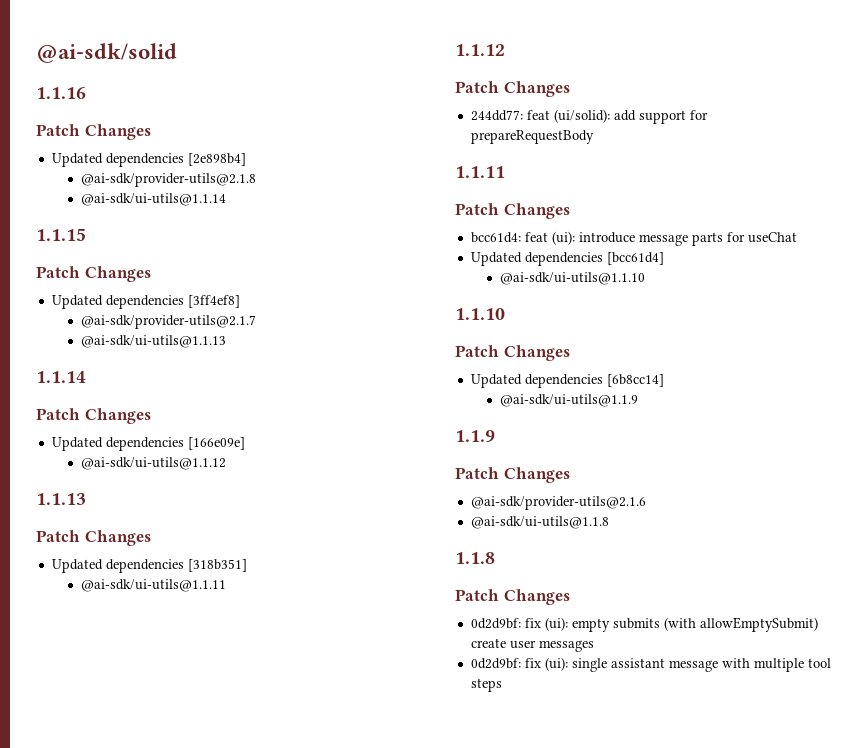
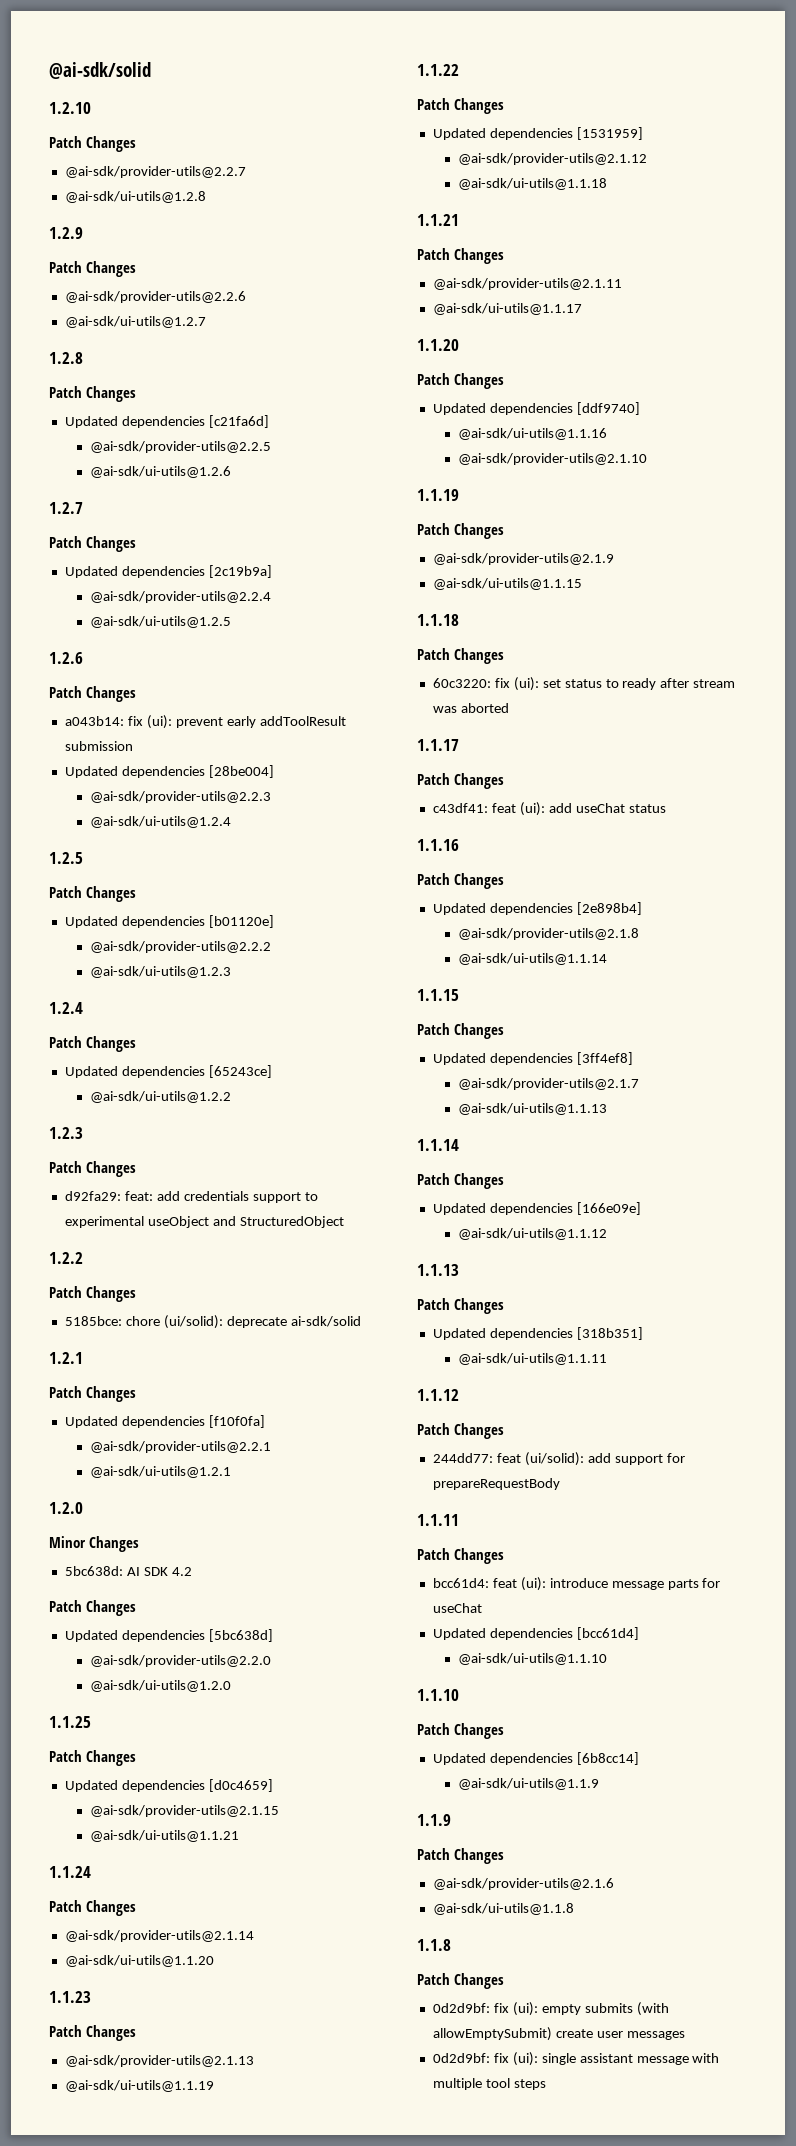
+ 1.2.10
+ Patch Changes
+ @ai-sdk/provider-utils@2.2.7
+ @ai-sdk/ui-utils@1.2.8
+ 1.2.9
+ Patch Changes
+ @ai-sdk/provider-utils@2.2.6
+ @ai-sdk/ui-utils@1.2.7
+ 1.2.8
+ Patch Changes
+ Updated dependencies [c21fa6d]
+ @ai-sdk/provider-utils@2.2.5
+ @ai-sdk/ui-utils@1.2.6
+ 1.2.7
+ Patch Changes
+ Updated dependencies [2c19b9a]
+ @ai-sdk/provider-utils@2.2.4
+ @ai-sdk/ui-utils@1.2.5
+ 1.2.6
+ Patch Changes
+ a043b14: fix (ui): prevent early addToolResult submission
+ Updated dependencies [28be004]
+ @ai-sdk/provider-utils@2.2.3
+ @ai-sdk/ui-utils@1.2.4
+ 1.2.5
+ Patch Changes
+ Updated dependencies [b01120e]
+ @ai-sdk/provider-utils@2.2.2
+ @ai-sdk/ui-utils@1.2.3
+ 1.2.4
+ Patch Changes
+ Updated dependencies [65243ce]
+ @ai-sdk/ui-utils@1.2.2
+ 1.2.3
+ Patch Changes
+ d92fa29: feat: add credentials support to experimental useObject and StructuredObject
+ 1.2.2
+ Patch Changes
+ 5185bce: chore (ui/solid): deprecate ai-sdk/solid
+ 1.2.1
+ Patch Changes
+ Updated dependencies [f10f0fa]
+ @ai-sdk/provider-utils@2.2.1
+ @ai-sdk/ui-utils@1.2.1
+ 1.2.0
+ Minor Changes
+ 5bc638d: AI SDK 4.2
+ Patch Changes
+ Updated dependencies [5bc638d]
+ @ai-sdk/provider-utils@2.2.0
+ @ai-sdk/ui-utils@1.2.0
+ 1.1.25
+ Patch Changes
+ Updated dependencies [d0c4659]
+ @ai-sdk/provider-utils@2.1.15
+ @ai-sdk/ui-utils@1.1.21
+ 1.1.24
+ Patch Changes
+ @ai-sdk/provider-utils@2.1.14
+ @ai-sdk/ui-utils@1.1.20
+ 1.1.23
+ Patch Changes
+ @ai-sdk/provider-utils@2.1.13
+ @ai-sdk/ui-utils@1.1.19
+ 1.1.22
+ Patch Changes
+ Updated dependencies [1531959]
+ @ai-sdk/provider-utils@2.1.12
+ @ai-sdk/ui-utils@1.1.18
+ 1.1.21
+ Patch Changes
+ @ai-sdk/provider-utils@2.1.11
+ @ai-sdk/ui-utils@1.1.17
+ 1.1.20
+ Patch Changes
+ Updated dependencies [ddf9740]
+ @ai-sdk/ui-utils@1.1.16
+ @ai-sdk/provider-utils@2.1.10
+ 1.1.19
+ Patch Changes
+ @ai-sdk/provider-utils@2.1.9
+ @ai-sdk/ui-utils@1.1.15
+ 1.1.18
+ Patch Changes
+ 60c3220: fix (ui): set status to ready after stream was aborted
+ 1.1.17
+ Patch Changes
+ c43df41: feat (ui): add useChat status

